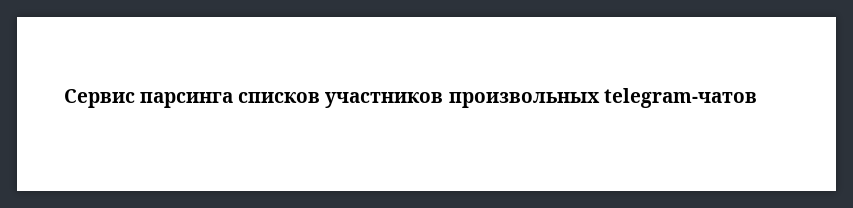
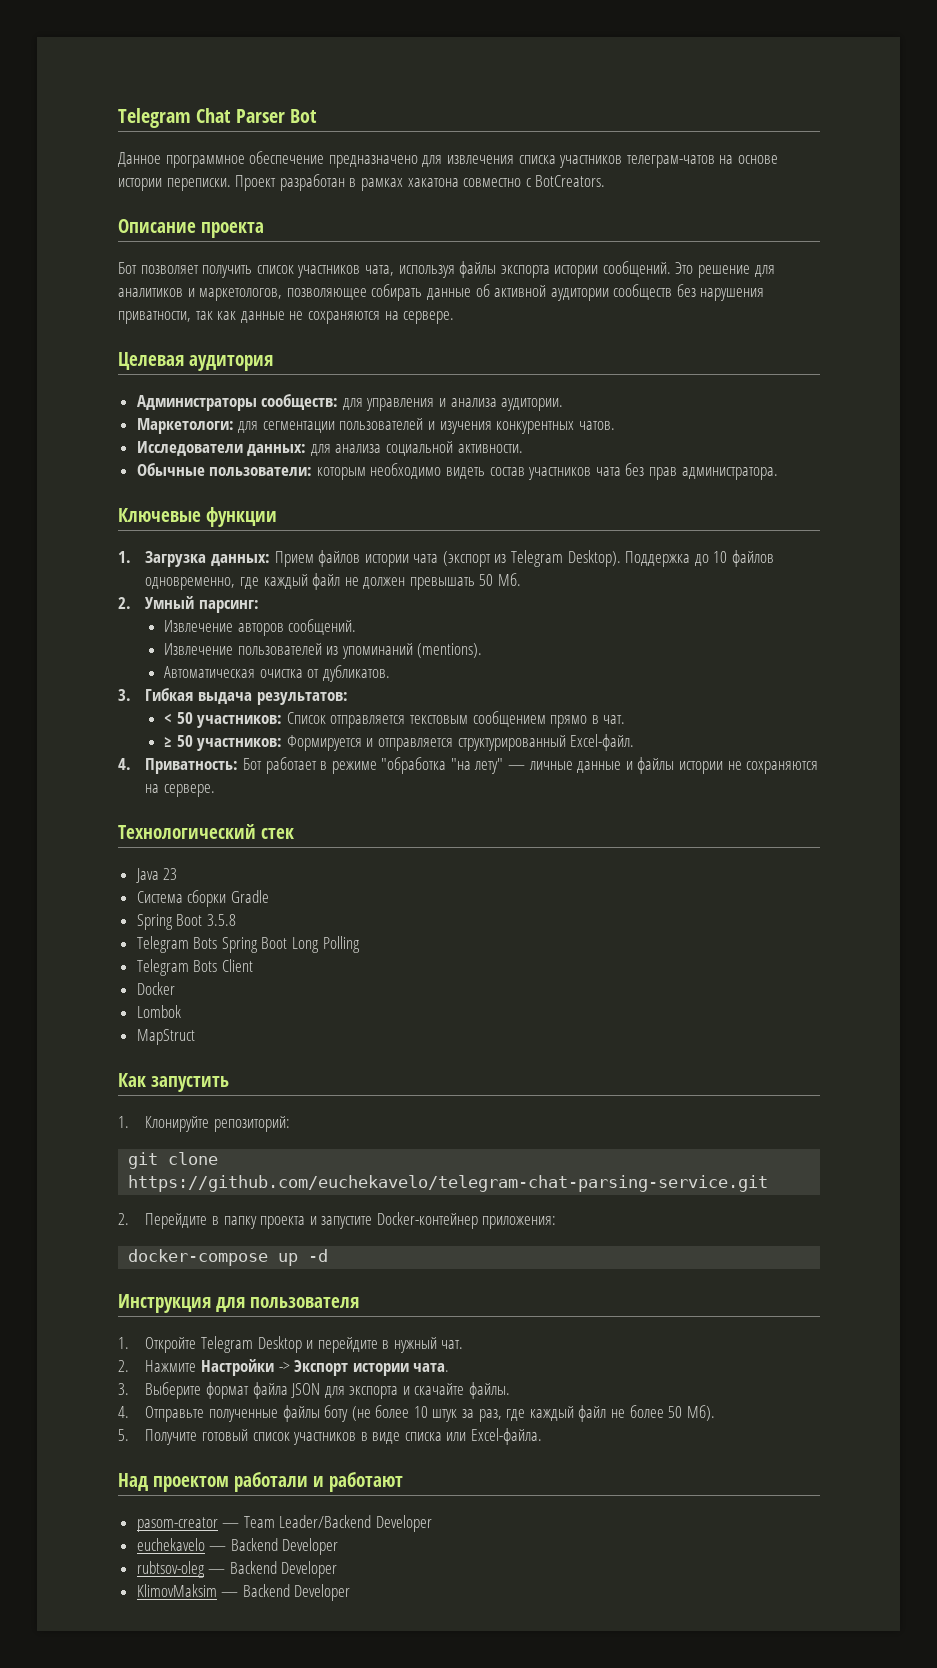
- Сервис парсинга списков участников произвольных telegram-чатов
+ Telegram Chat Parser Bot
+ Данное программное обеспечение предназначено для извлечения списка участников телеграм-чатов на основе истории переписки. Проект разработан в рамках хакатона совместно с BotCreators.
+ Описание проекта
+ Бот позволяет получить список участников чата, используя файлы экспорта истории сообщений. Это решение для аналитиков и маркетологов, позволяющее собирать данные об активной аудитории сообществ без нарушения приватности, так как данные не сохраняются на сервере.
+ Целевая аудитория
+ Администраторы сообществ: для управления и анализа аудитории.
+ Маркетологи: для сегментации пользователей и изучения конкурентных чатов.
+ Исследователи данных: для анализа социальной активности.
+ Обычные пользователи: которым необходимо видеть состав участников чата без прав администратора.
+ Ключевые функции
+ 1. Загрузка данных: Прием файлов истории чата (экспорт из Telegram Desktop). Поддержка до 10 файлов одновременно, где каждый файл не должен превышать 50 Мб.
+ 2. Умный парсинг:
+ Извлечение авторов сообщений.
+ Извлечение пользователей из упоминаний (mentions).
+ Автоматическая очистка от дубликатов.
+ 3. Гибкая выдача результатов:
+ < 50 участников: Список отправляется текстовым сообщением прямо в чат.
+ ≥ 50 участников: Формируется и отправляется структурированный Excel-файл.
+ 4. Приватность: Бот работает в режиме "обработка "на лету" — личные данные и файлы истории не сохраняются на сервере.
+ Технологический стек
+ Java 23
+ Система сборки Gradle
+ Spring Boot 3.5.8
+ Telegram Bots Spring Boot Long Polling
+ Telegram Bots Client
+ Docker
+ Lombok
+ MapStruct
+ Как запустить
+ 1. Клонируйте репозиторий:
+ git clone https://github.com/euchekavelo/telegram-chat-parsing-service.git
+ 2. Перейдите в папку проекта и запустите Docker-контейнер приложения:
+ docker-compose up -d
+ Инструкция для пользователя
+ 1. Откройте Telegram Desktop и перейдите в нужный чат.
+ 2. Нажмите Настройки -> Экспорт истории чата.
+ 3. Выберите формат файла JSON для экспорта и скачайте файлы.
+ 4. Отправьте полученные файлы боту (не более 10 штук за раз, где каждый файл не более 50 Мб).
+ 5. Получите готовый список участников в виде списка или Excel-файла.
+ Над проектом работали и работают
+ pasom-creator — Team Leader/Backend Developer
+ euchekavelo — Backend Developer
+ rubtsov-oleg — Backend Developer
+ KlimovMaksim — Backend Developer

